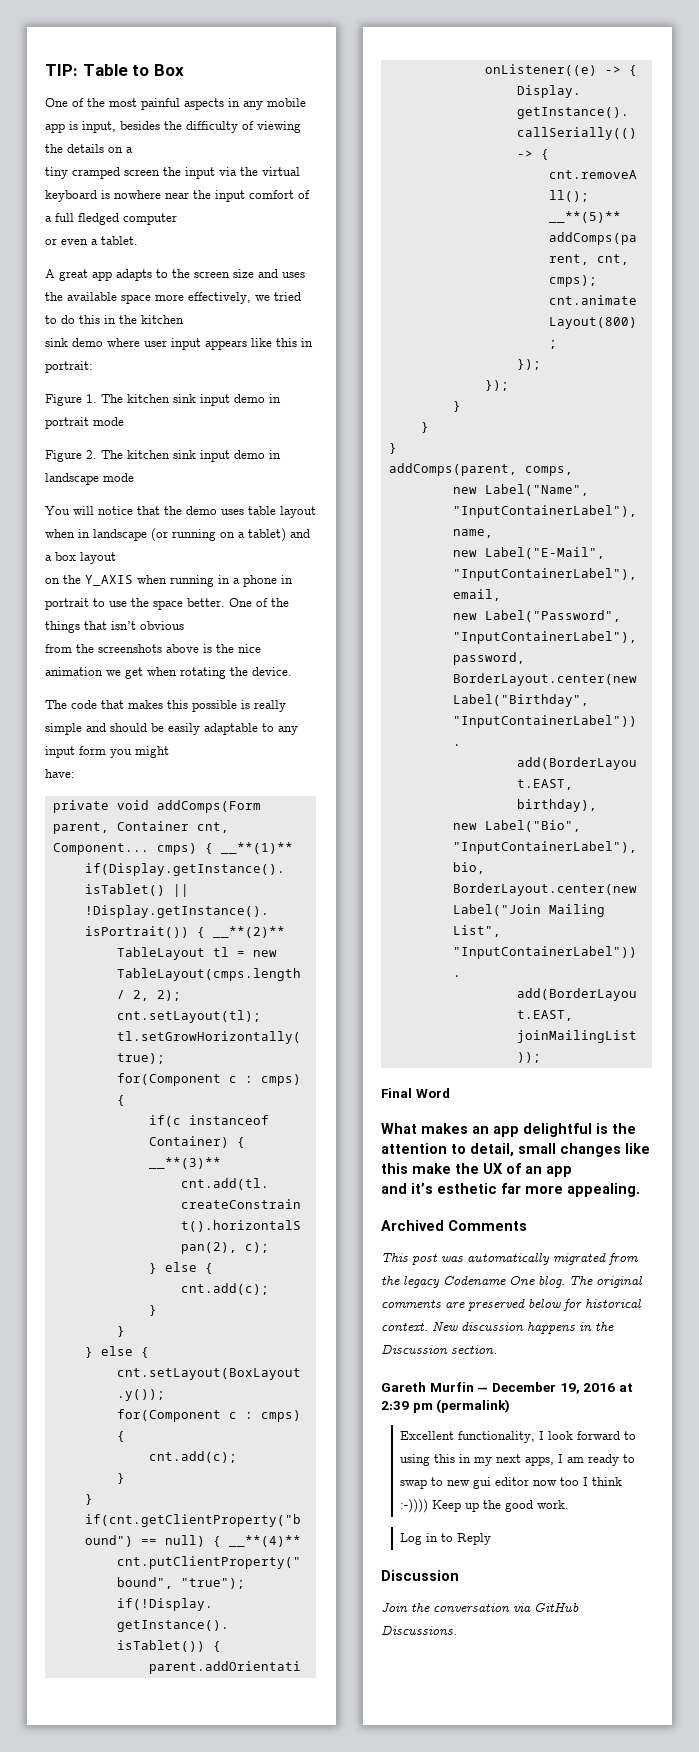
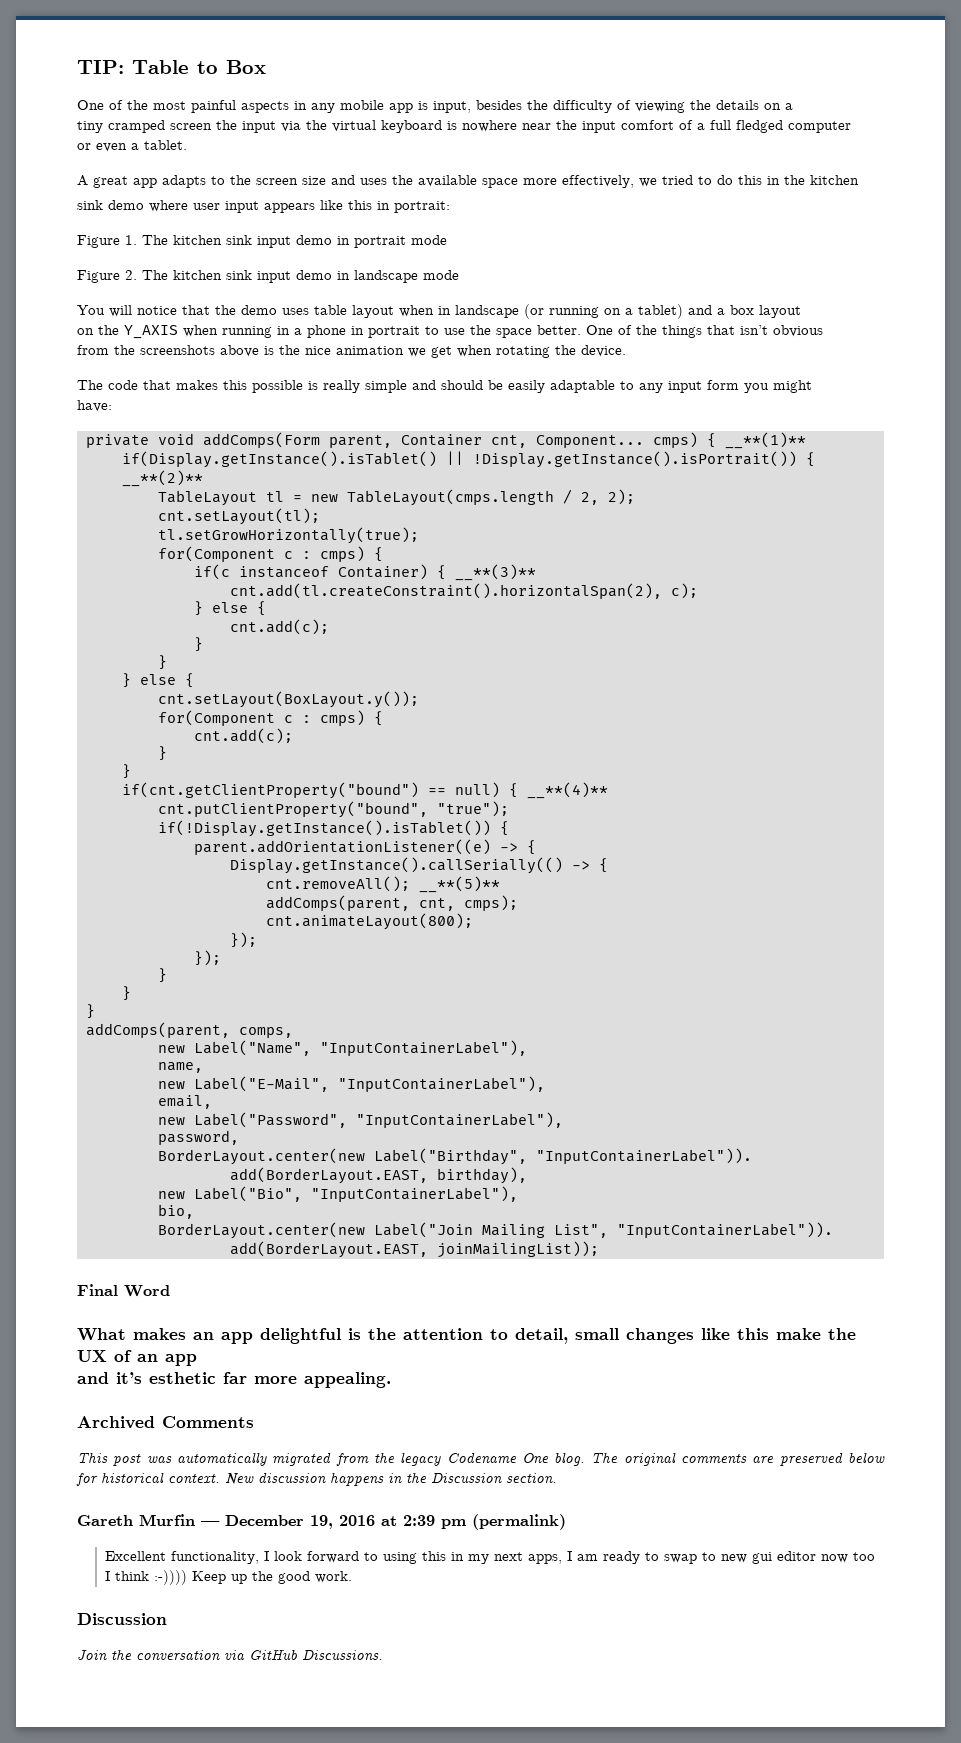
- Log in to Reply

